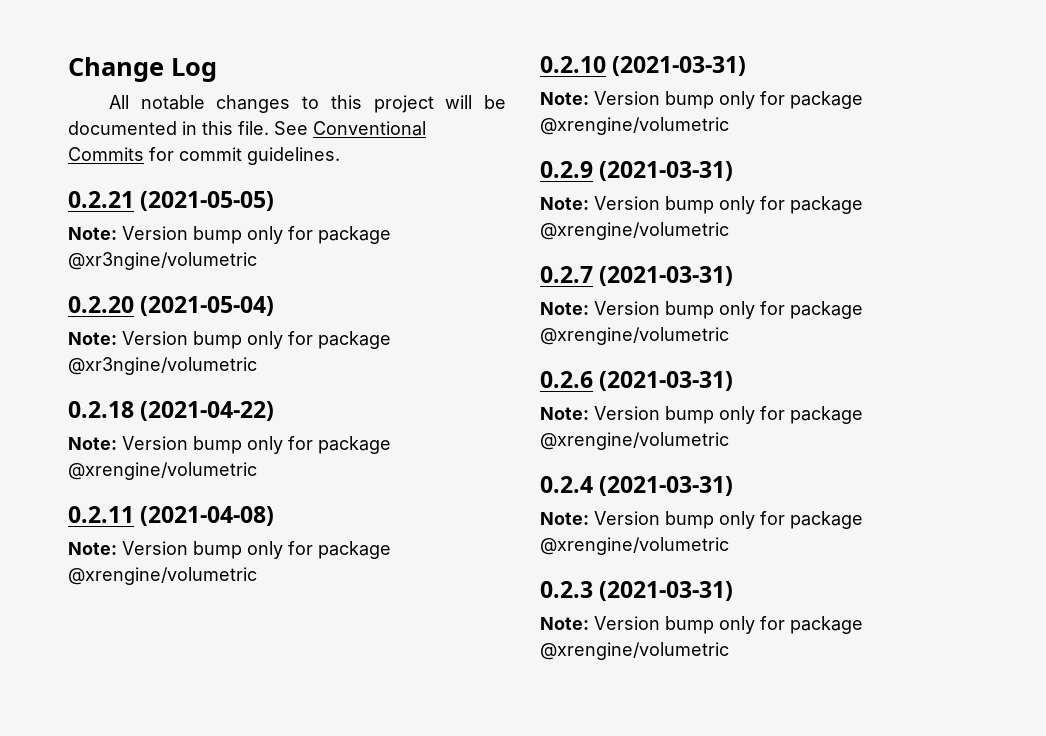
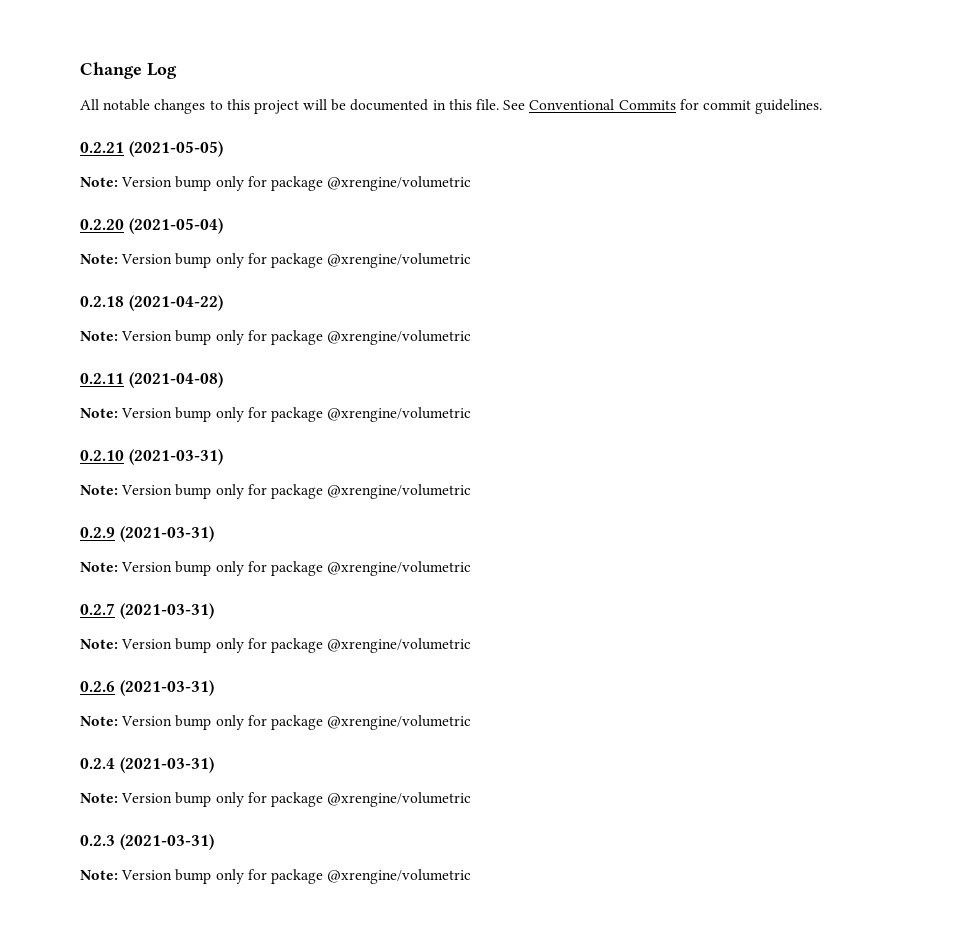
  0.2.21 (2021-05-05)
- Note: Version bump only for package @xr3ngine/volumetric
+ Note: Version bump only for package @xrengine/volumetric
  0.2.20 (2021-05-04)
- Note: Version bump only for package @xr3ngine/volumetric
+ Note: Version bump only for package @xrengine/volumetric

